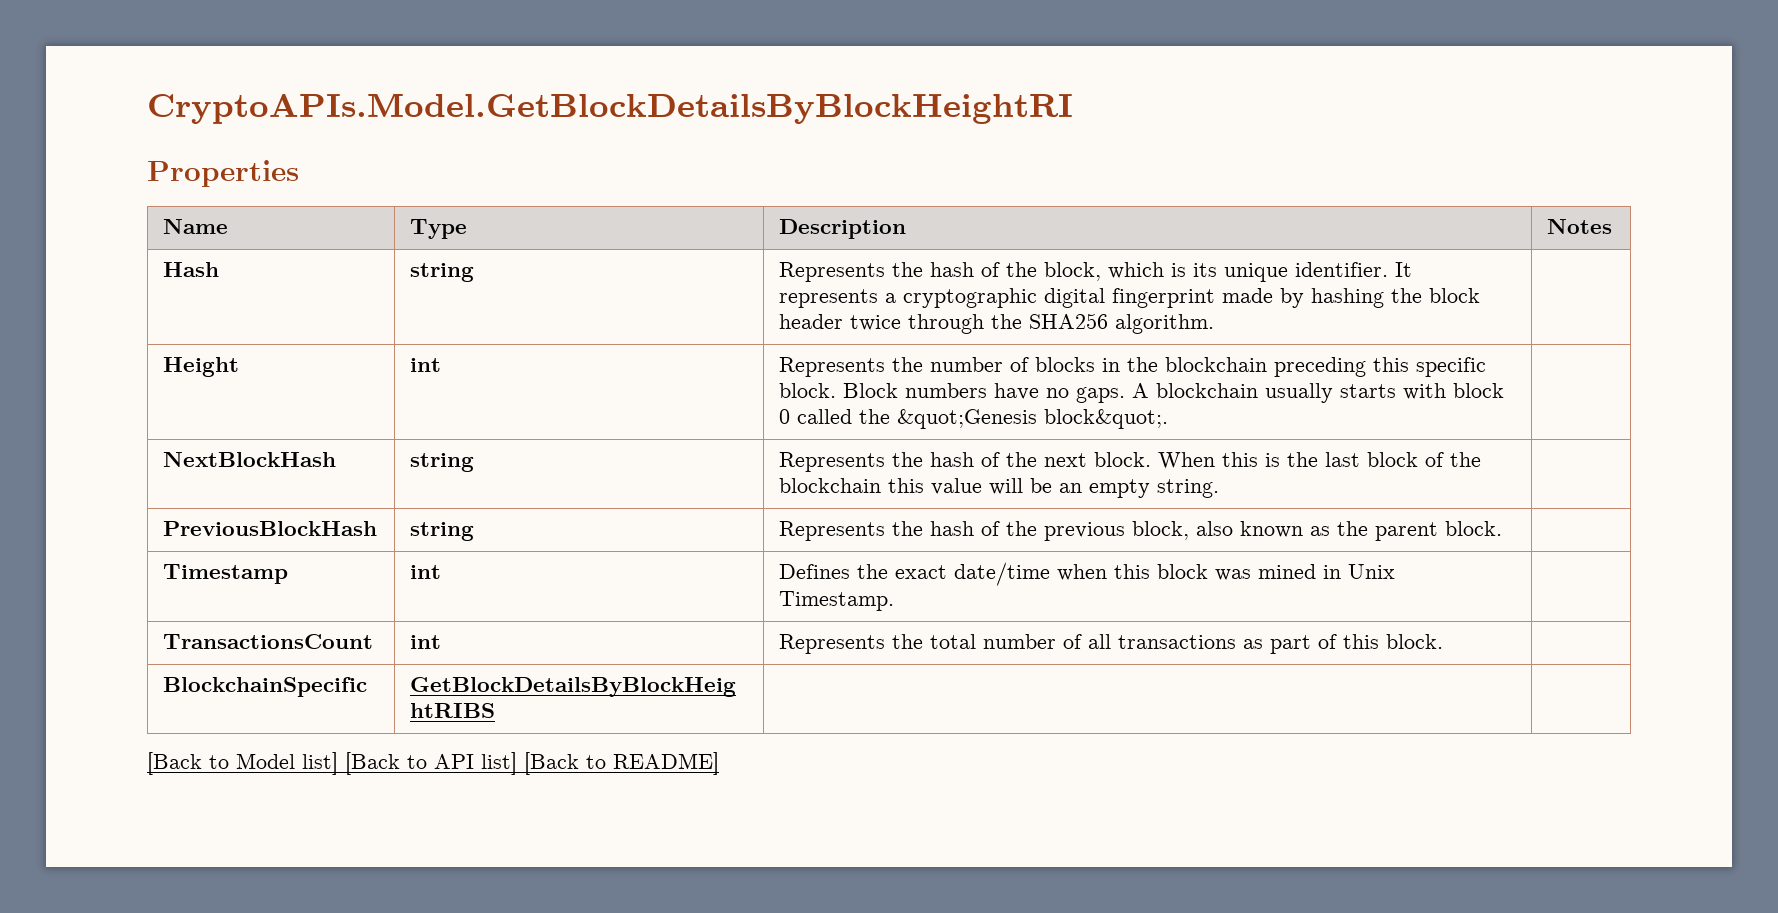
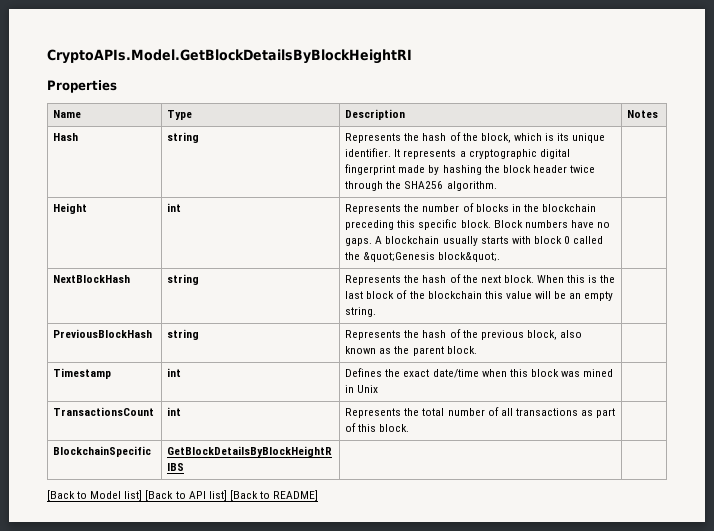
- Timestamp | int | Defines the exact date/time when this block was mined in Unix Timestamp. |
+ Timestamp | int | Defines the exact date/time when this block was mined in Unix |

